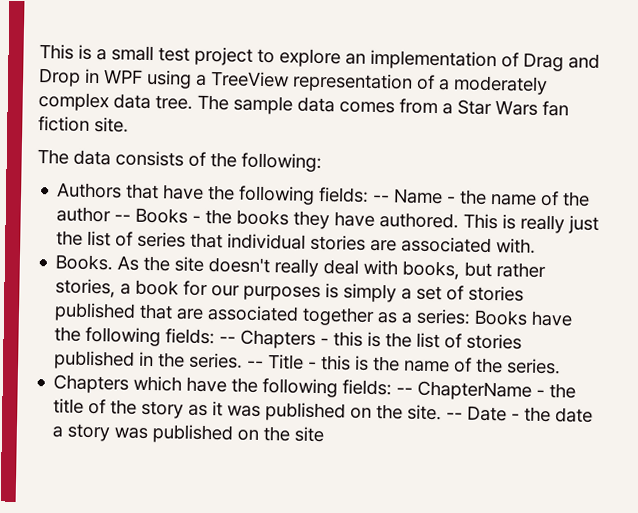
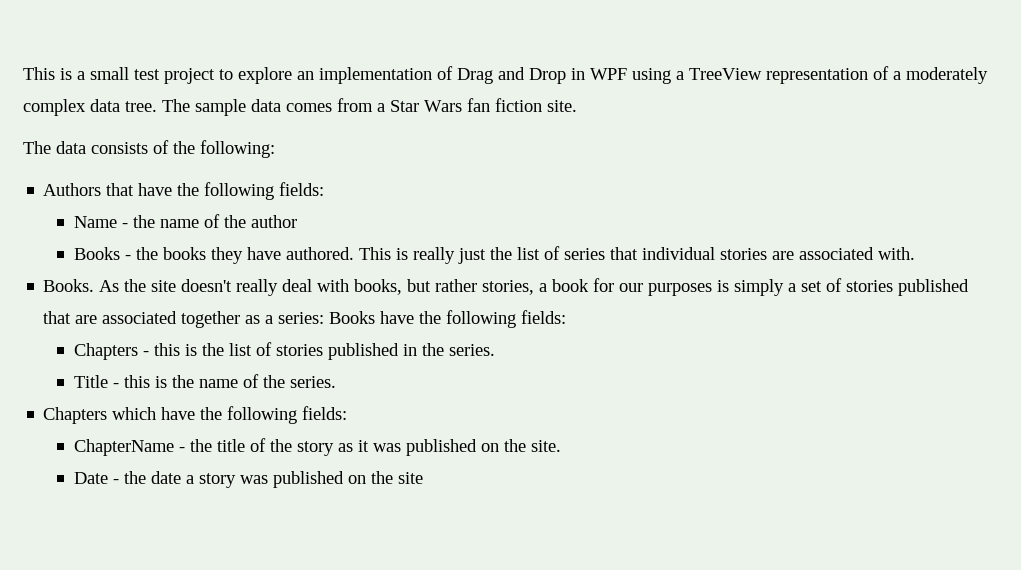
- Authors that have the following fields: -- Name - the name of the author -- Books - the books they have authored.
+ Authors that have the following fields:
+ Name - the name of the author
+ Books - the books they have authored.
- As the site doesn't really deal with books, but rather stories, a book for our purposes is simply a set of stories published that are associated together as a series: Books have the following fields: -- Chapters - this is the list of stories published in the series. -- Title - this is the name of the series.
+ As the site doesn't really deal with books, but rather stories, a book for our purposes is simply a set of stories published that are associated together as a series: Books have the following fields:
+ Chapters - this is the list of stories published in the series.
+ Title - this is the name of the series.
- Chapters which have the following fields: -- ChapterName - the title of the story as it was published on the site. -- Date - the date a story was published on the site
+ Chapters which have the following fields:
+ ChapterName - the title of the story as it was published on the site.
+ Date - the date a story was published on the site

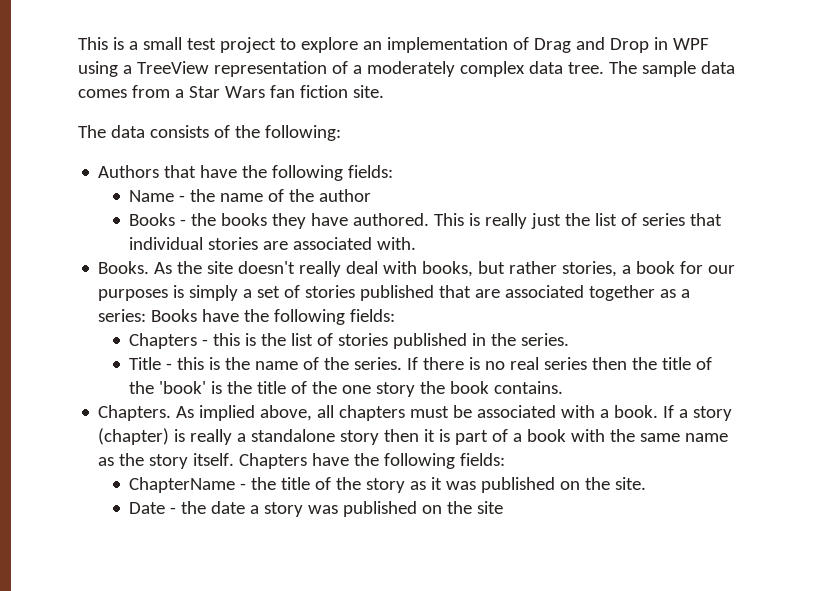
- Title - this is the name of the series.
- Chapters which have the following fields:
+ Title - this is the name of the series. If there is no real series then the title of the 'book' is the title of the one story the book contains.
+ Chapters. As implied above, all chapters must be associated with a book. If a story (chapter) is really a standalone story then it is part of a book with the same name as the story itself. Chapters have the following fields:

